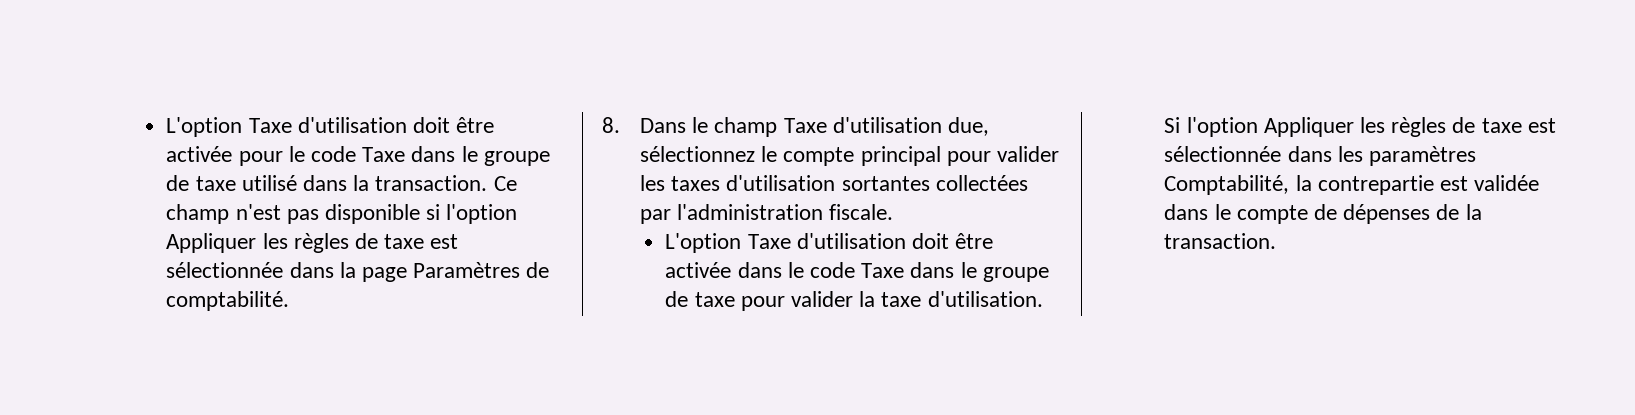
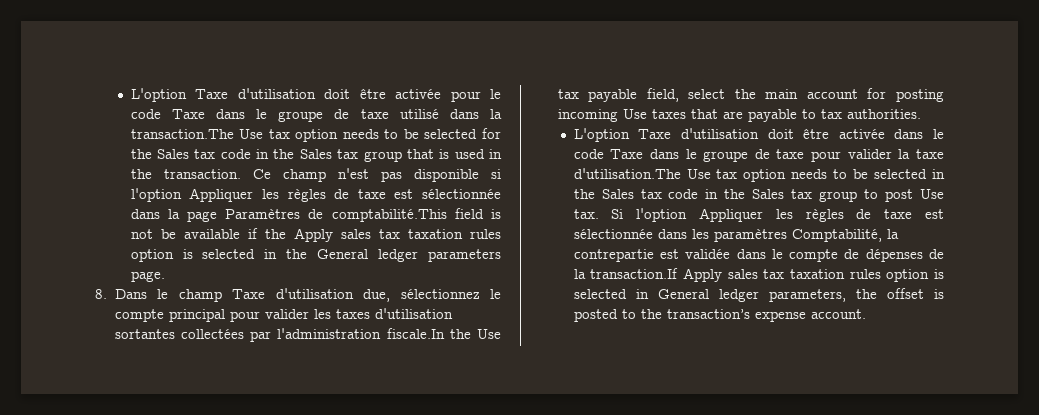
- L'option Taxe d'utilisation doit être activée pour le code Taxe dans le groupe de taxe utilisé dans la transaction.
+ L'option Taxe d'utilisation doit être activée pour le code Taxe dans le groupe de taxe utilisé dans la transaction.The Use tax option needs to be selected for the Sales tax code in the Sales tax group that is used in the transaction.
- Ce champ n'est pas disponible si l'option Appliquer les règles de taxe est sélectionnée dans la page Paramètres de comptabilité.
+ Ce champ n'est pas disponible si l'option Appliquer les règles de taxe est sélectionnée dans la page Paramètres de comptabilité.This field is not be available if the Apply sales tax taxation rules option is selected in the General ledger parameters page.
- 8. Dans le champ Taxe d'utilisation due, sélectionnez le compte principal pour valider les taxes d'utilisation sortantes collectées par l'administration fiscale.
+ 8. Dans le champ Taxe d'utilisation due, sélectionnez le compte principal pour valider les taxes d'utilisation sortantes collectées par l'administration fiscale.In the Use tax payable field, select the main account for posting incoming Use taxes that are payable to tax authorities.
- L'option Taxe d'utilisation doit être activée dans le code Taxe dans le groupe de taxe pour valider la taxe d'utilisation.
+ L'option Taxe d'utilisation doit être activée dans le code Taxe dans le groupe de taxe pour valider la taxe d'utilisation.The Use tax option needs to be selected in the Sales tax code in the Sales tax group to post Use tax.
- Si l'option Appliquer les règles de taxe est sélectionnée dans les paramètres Comptabilité, la contrepartie est validée dans le compte de dépenses de la transaction.
+ Si l'option Appliquer les règles de taxe est sélectionnée dans les paramètres Comptabilité, la contrepartie est validée dans le compte de dépenses de la transaction.If Apply sales tax taxation rules option is selected in General ledger parameters, the offset is posted to the transaction’s expense account.

